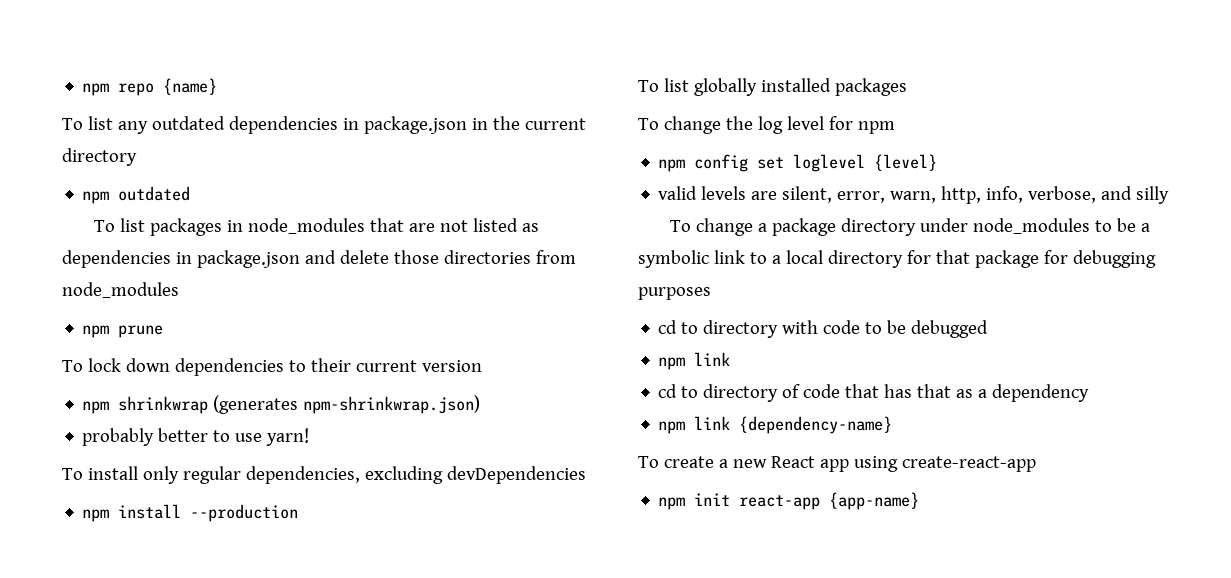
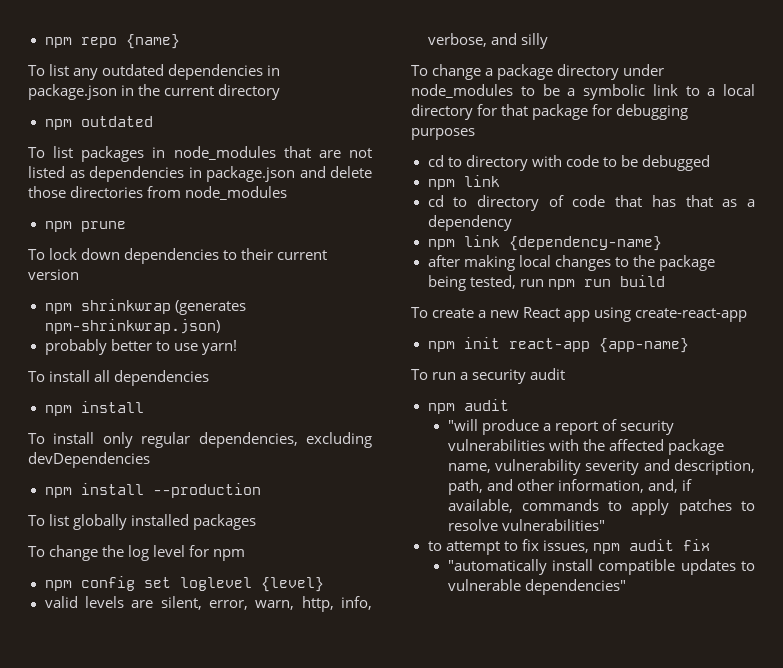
+ To install all dependencies
+ npm install
+ after making local changes to the package being tested, run npm run build
+ To run a security audit
+ npm audit
+ "will produce a report of security vulnerabilities with the affected package name, vulnerability severity and description, path, and other information, and, if available, commands to apply patches to resolve vulnerabilities"
+ to attempt to fix issues, npm audit fix
+ "automatically install compatible updates to vulnerable dependencies"

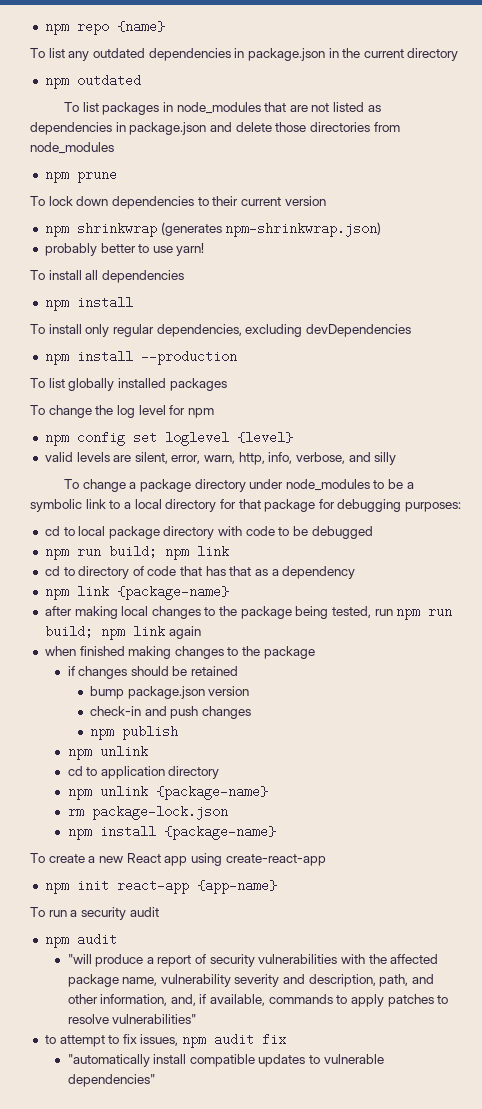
- To change a package directory under node_modules to be a symbolic link to a local directory for that package for debugging purposes
- cd to directory with code to be debugged
- npm link
+ To change a package directory under node_modules to be a symbolic link to a local directory for that package for debugging purposes:
+ cd to local package directory with code to be debugged
+ npm run build; npm link
- npm link {dependency-name}
+ npm link {package-name}
- after making local changes to the package being tested, run npm run build
+ after making local changes to the package being tested, run npm run build; npm link again
+ when finished making changes to the package
+ if changes should be retained
+ bump package.json version
+ check-in and push changes
+ npm publish
+ npm unlink
+ cd to application directory
+ npm unlink {package-name}
+ rm package-lock.json
+ npm install {package-name}

